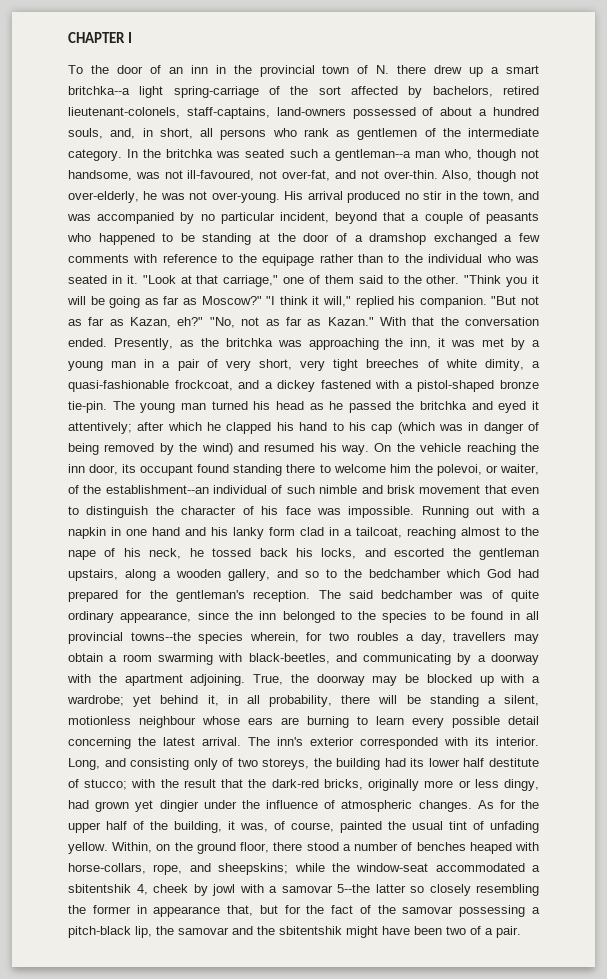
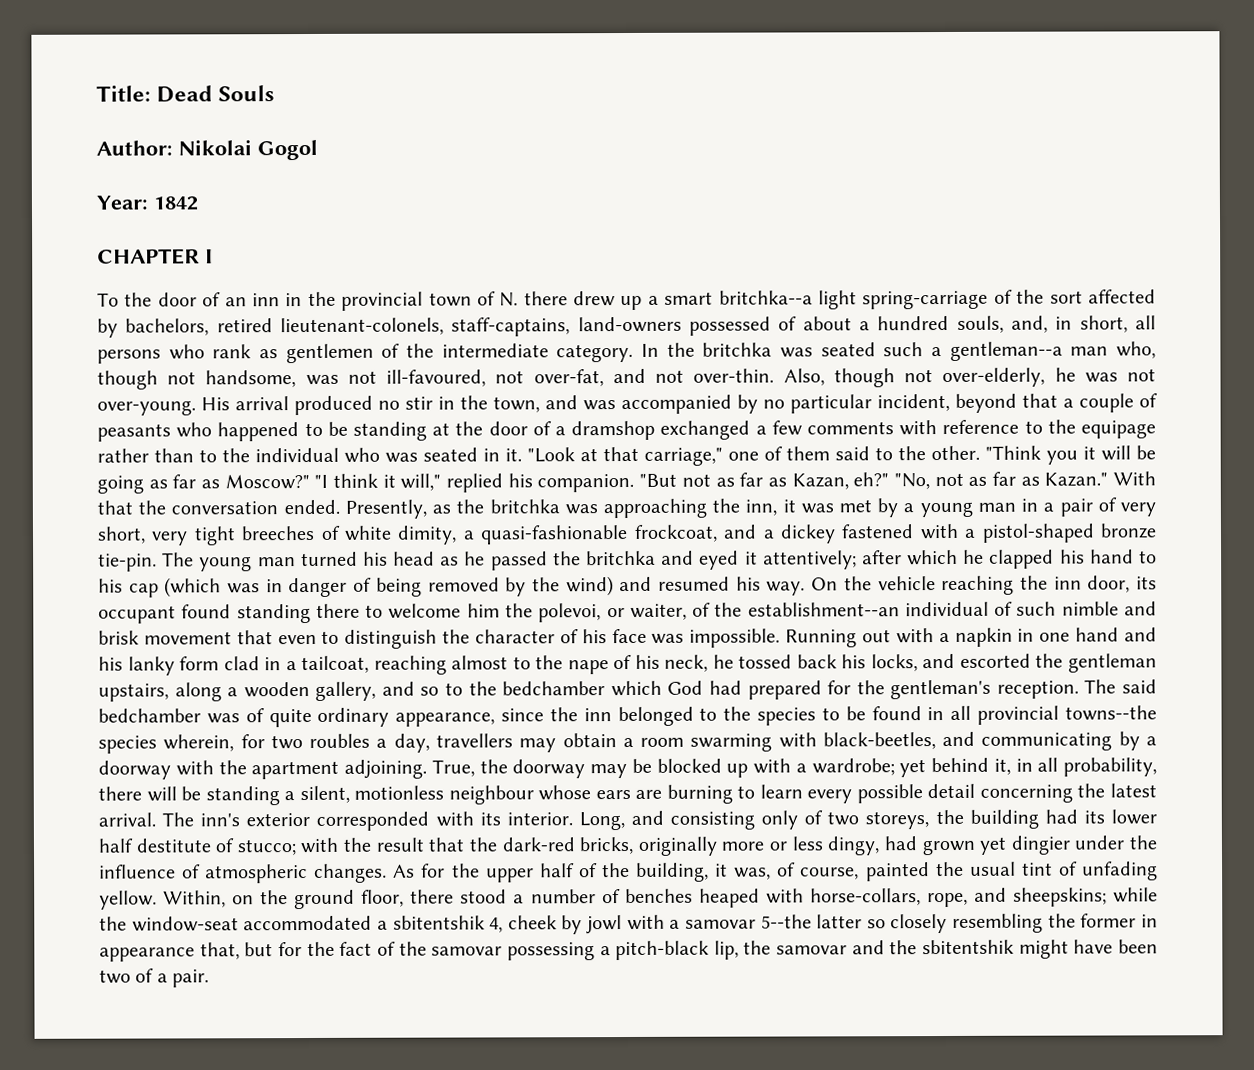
+ Title: Dead Souls
+ Author: Nikolai Gogol
+ Year: 1842

